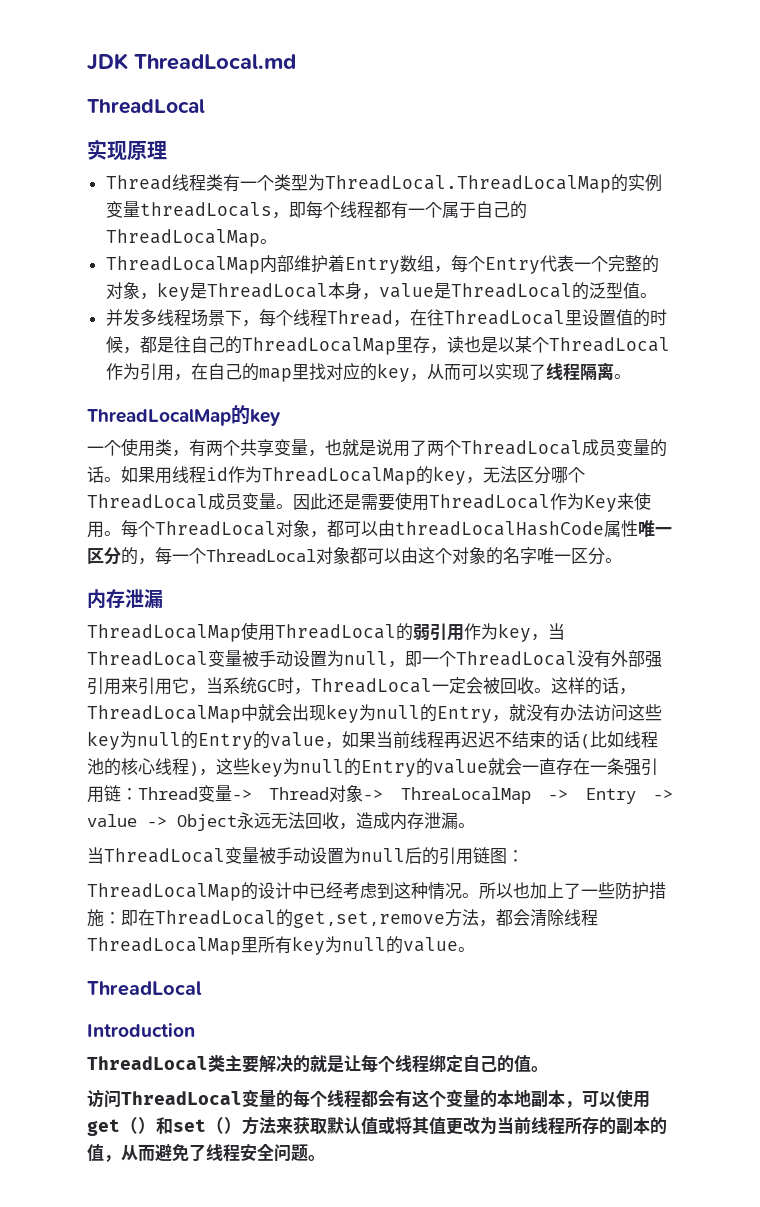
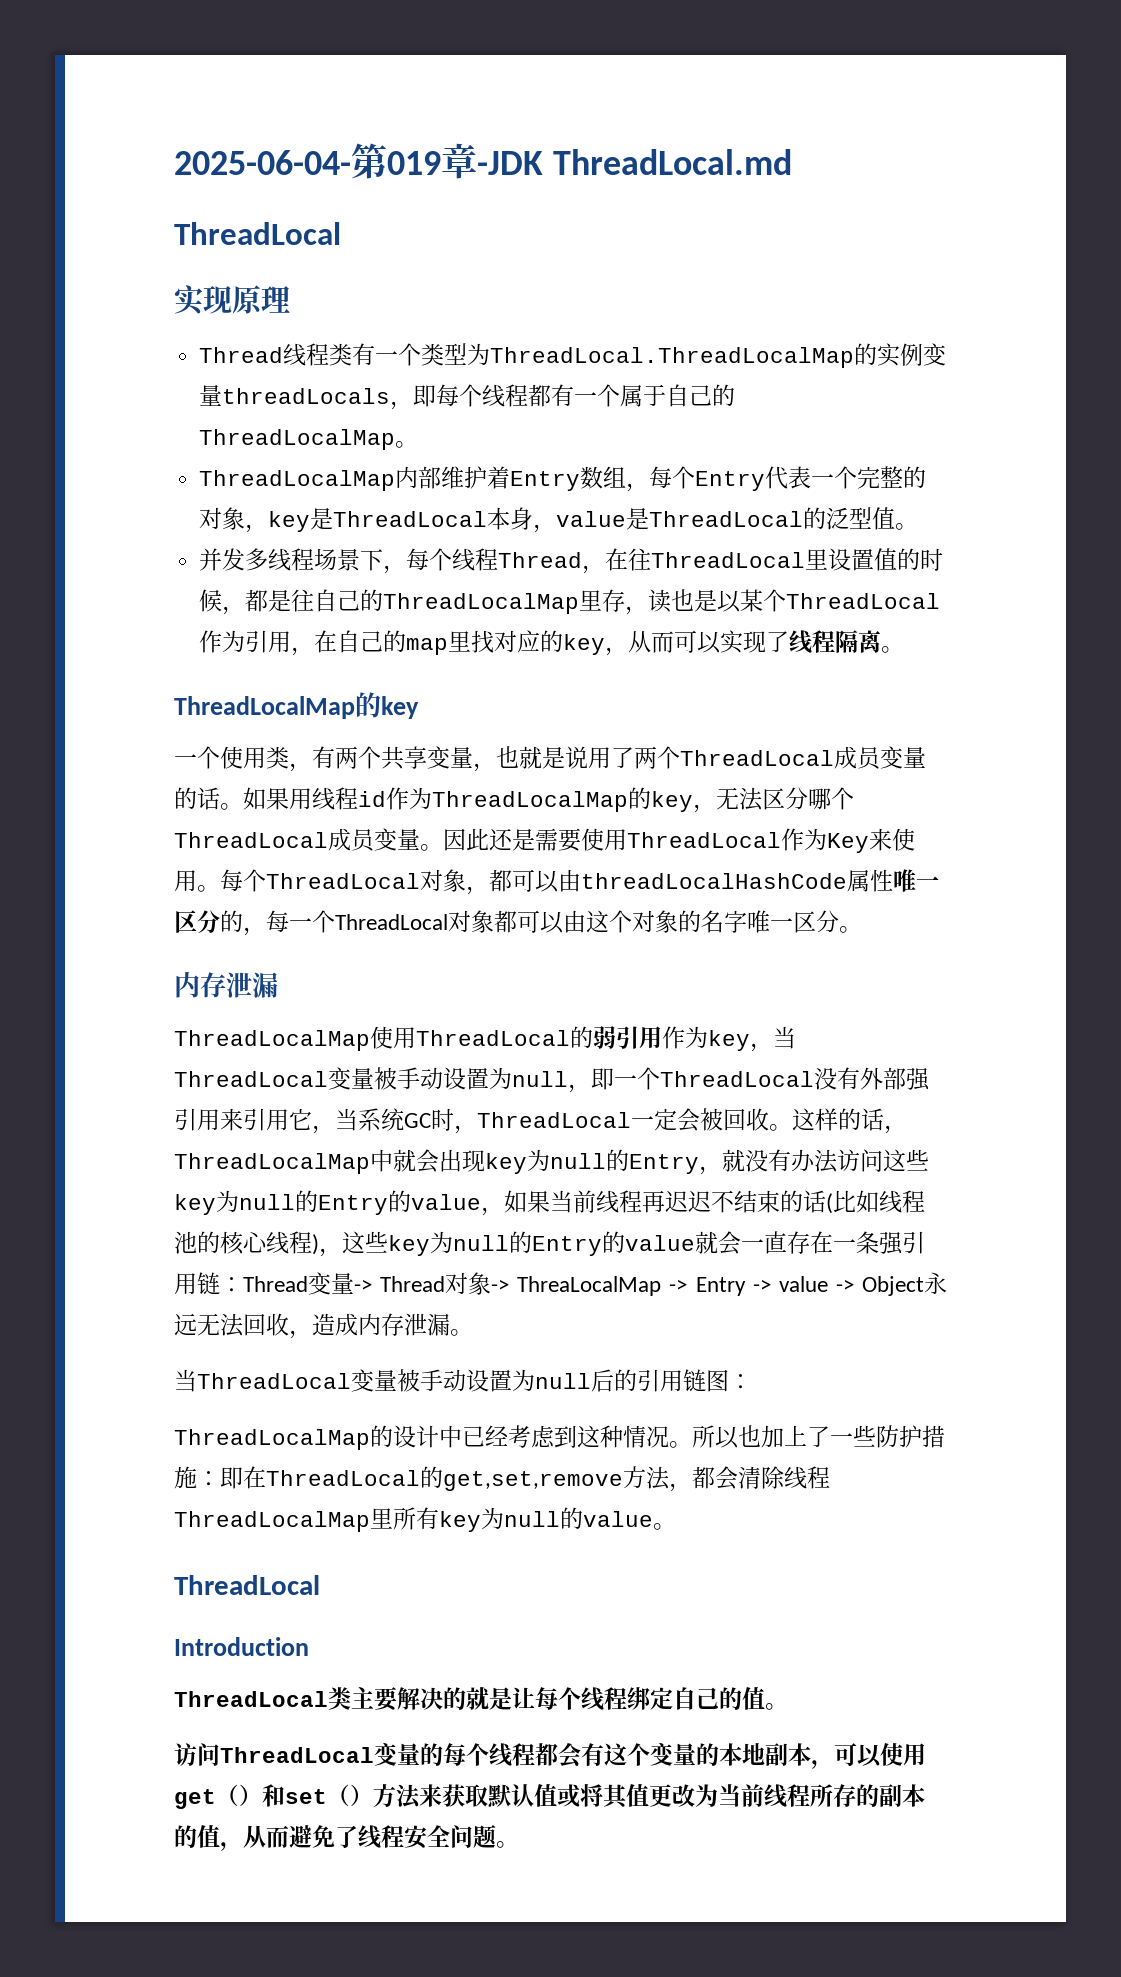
- JDK ThreadLocal.md
+ 2025-06-04-第019章-JDK ThreadLocal.md

